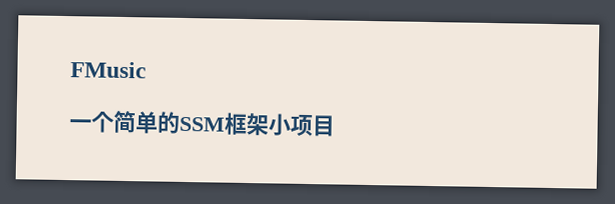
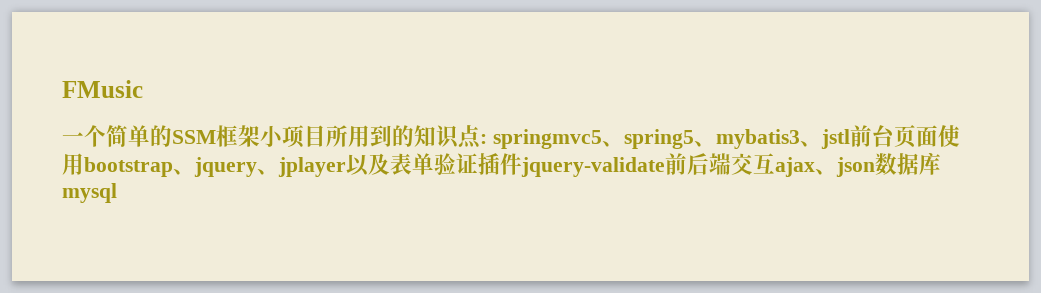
- 一个简单的SSM框架小项目
+ 一个简单的SSM框架小项目所用到的知识点: springmvc5、spring5、mybatis3、jstl前台页面使用bootstrap、jquery、jplayer以及表单验证插件jquery-validate前后端交互ajax、json数据库mysql

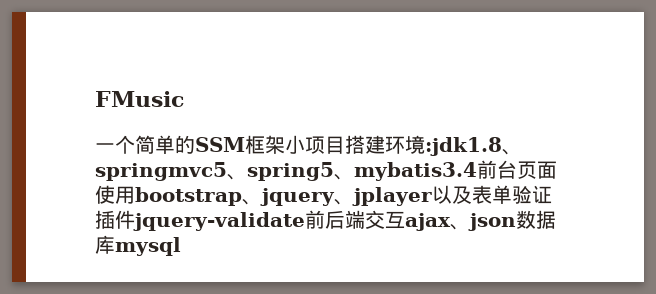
- 一个简单的SSM框架小项目所用到的知识点: springmvc5、spring5、mybatis3、jstl前台页面使用bootstrap、jquery、jplayer以及表单验证插件jquery-validate前后端交互ajax、json数据库mysql
+ 一个简单的SSM框架小项目搭建环境:jdk1.8、springmvc5、spring5、mybatis3.4前台页面使用bootstrap、jquery、jplayer以及表单验证插件jquery-validate前后端交互ajax、json数据库mysql

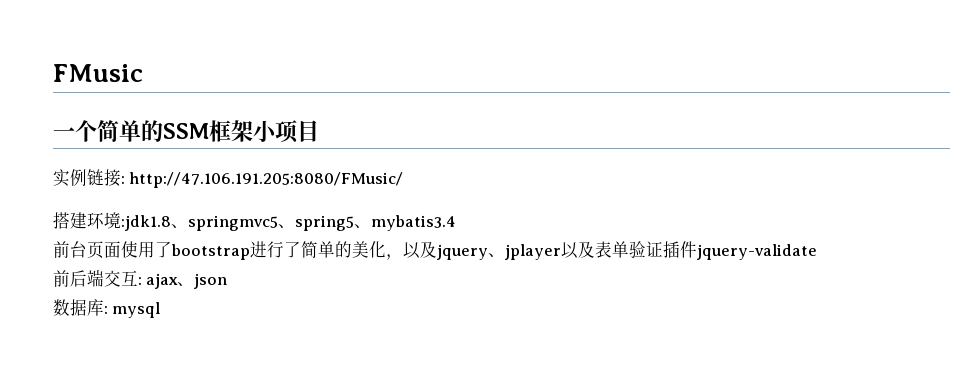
- 一个简单的SSM框架小项目搭建环境:jdk1.8、springmvc5、spring5、mybatis3.4前台页面使用bootstrap、jquery、jplayer以及表单验证插件jquery-validate前后端交互ajax、json数据库mysql
+ 一个简单的SSM框架小项目
+ 实例链接: http://47.106.191.205:8080/FMusic/
+ 搭建环境:jdk1.8、springmvc5、spring5、mybatis3.4
+ 前台页面使用了bootstrap进行了简单的美化，以及jquery、jplayer以及表单验证插件jquery-validate
+ 前后端交互: ajax、json
+ 数据库: mysql

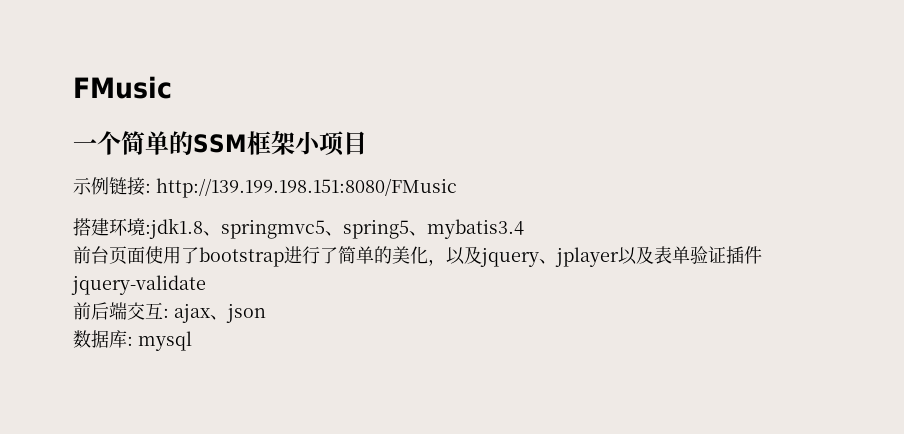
- 实例链接: http://47.106.191.205:8080/FMusic/
+ 示例链接: http://139.199.198.151:8080/FMusic

